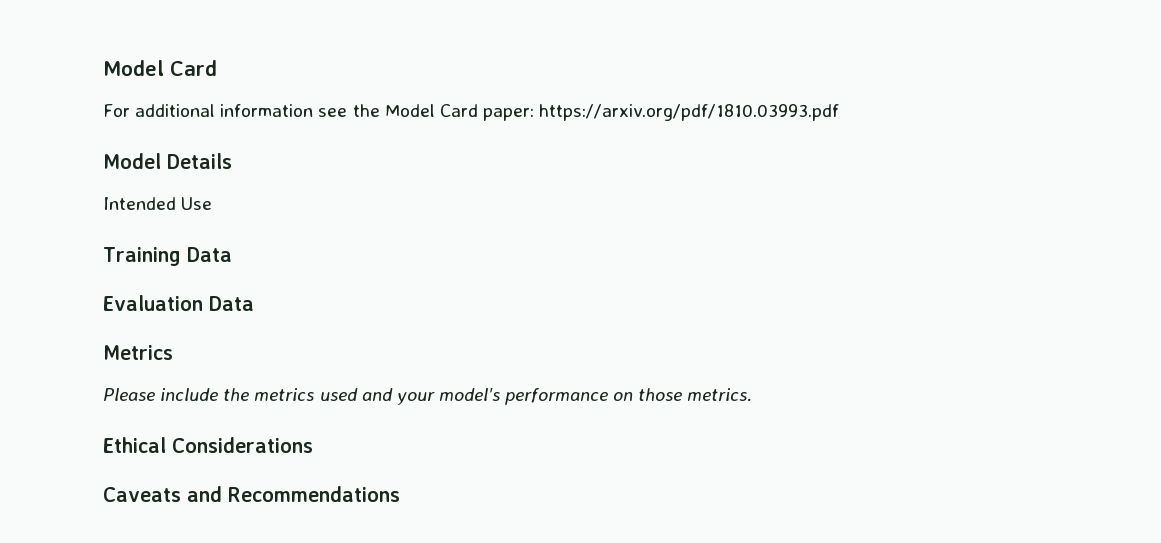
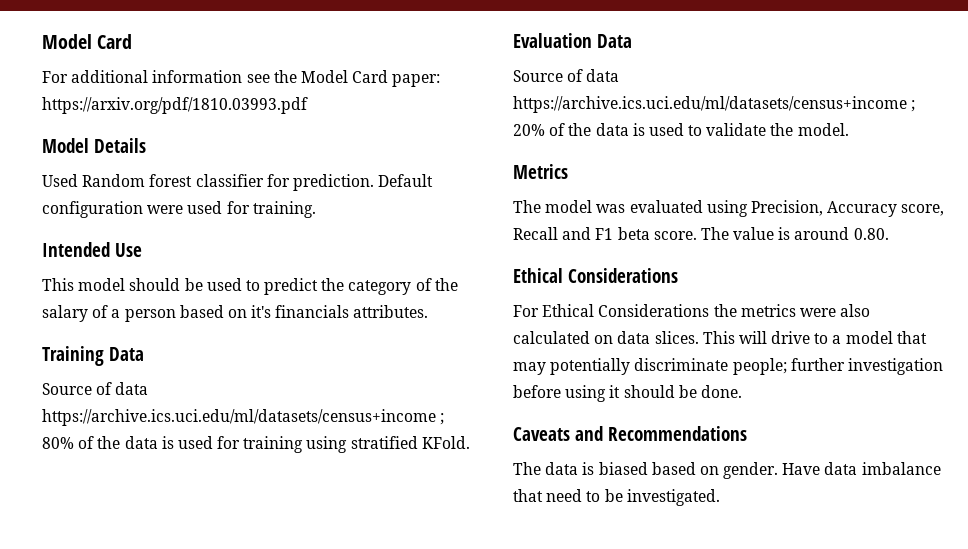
+ Used Random forest classifier for prediction. Default configuration were used for training.
  Intended Use
+ This model should be used to predict the category of the salary of a person based on it's financials attributes.
  Training Data
+ Source of data https://archive.ics.uci.edu/ml/datasets/census+income ; 80% of the data is used for training using stratified KFold.
  Evaluation Data
+ Source of data https://archive.ics.uci.edu/ml/datasets/census+income ; 20% of the data is used to validate the model.
  Metrics
- Please include the metrics used and your model's performance on those metrics.
+ The model was evaluated using Precision, Accuracy score, Recall and F1 beta score. The value is around 0.80.
  Ethical Considerations
+ For Ethical Considerations the metrics were also calculated on data slices. This will drive to a model that may potentially discriminate people; further investigation before using it should be done.
  Caveats and Recommendations
+ The data is biased based on gender. Have data imbalance that need to be investigated.

